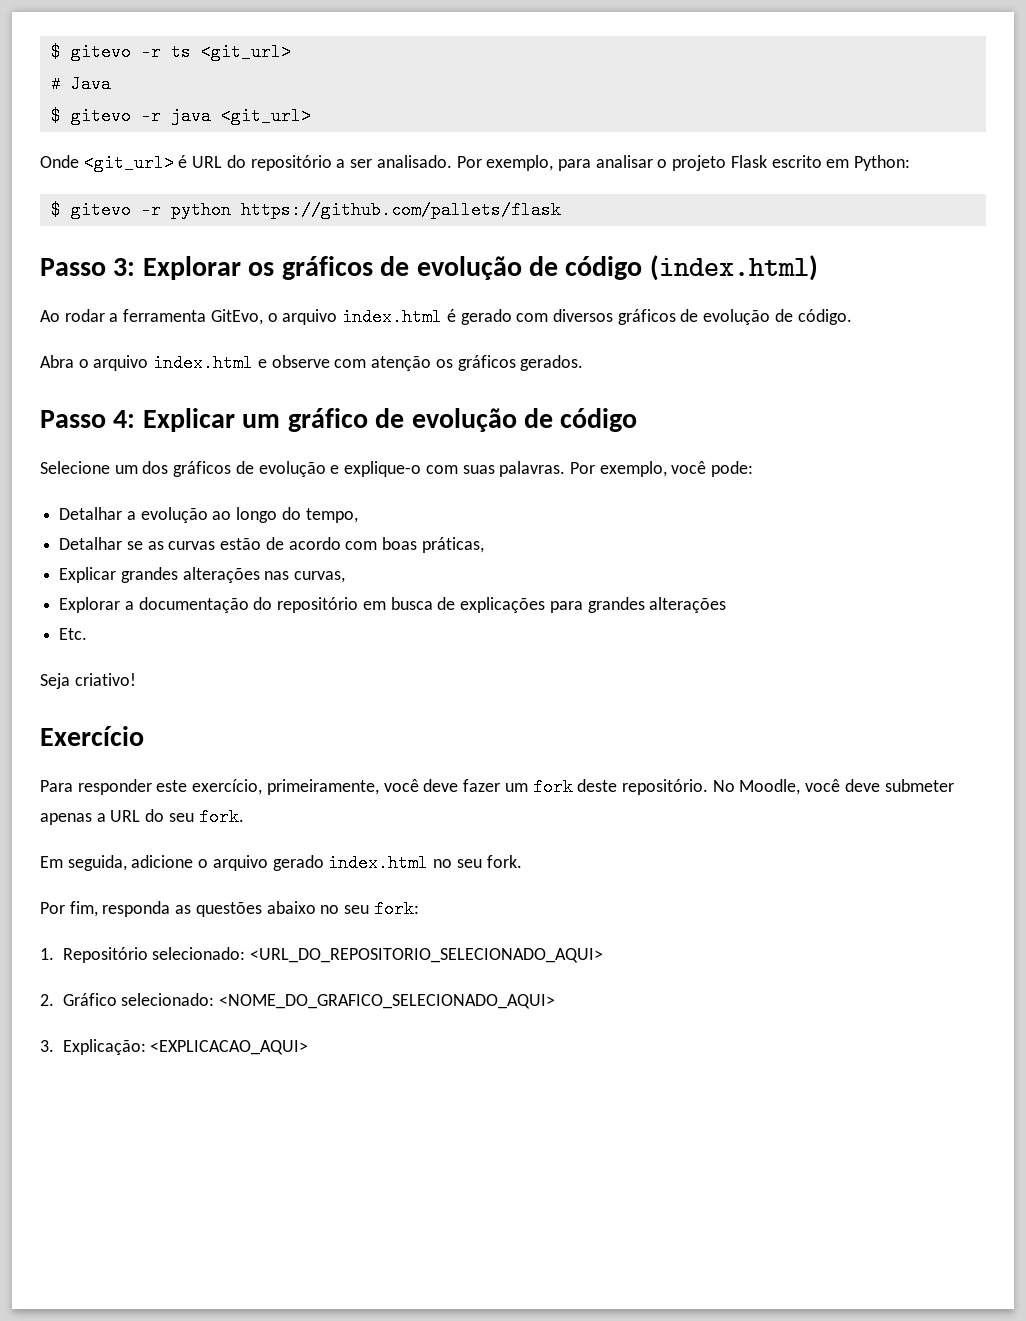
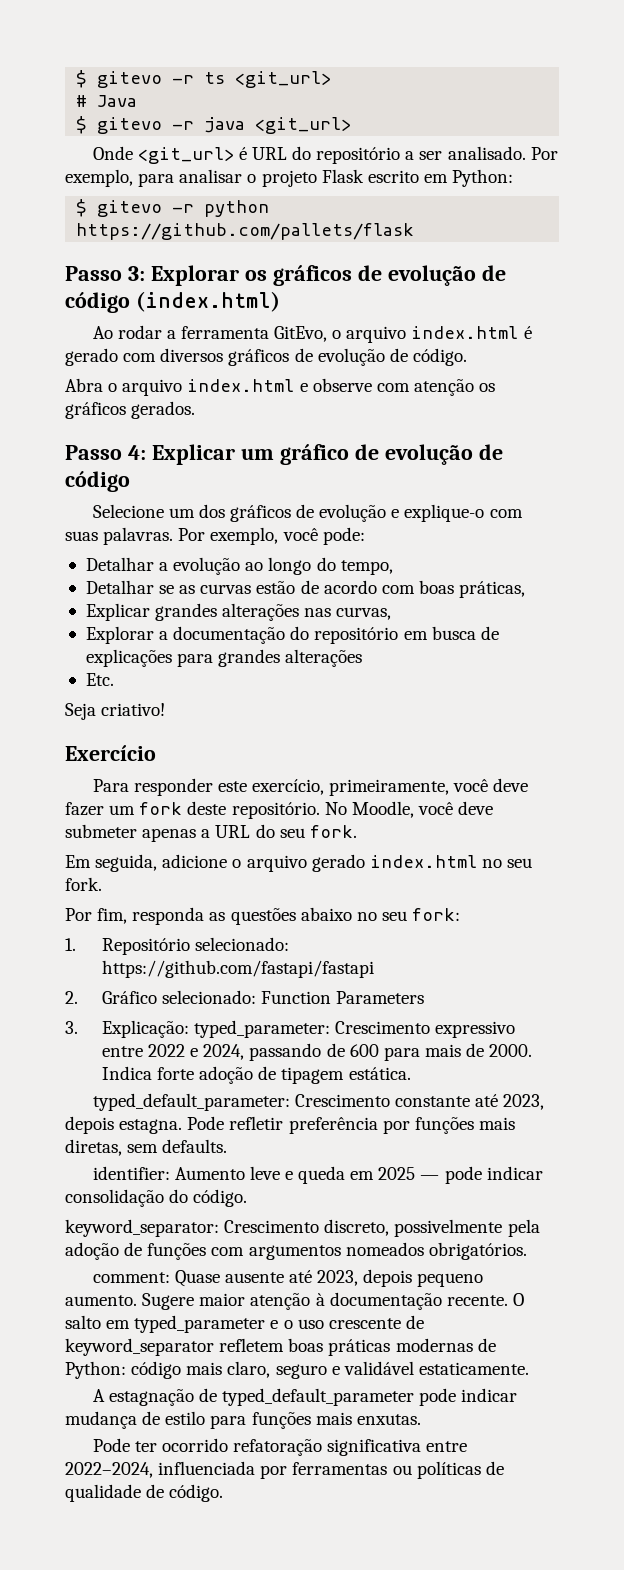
- 1. Repositório selecionado: <URL_DO_REPOSITORIO_SELECIONADO_AQUI>
+ 1. Repositório selecionado: https://github.com/fastapi/fastapi
- 2. Gráfico selecionado: <NOME_DO_GRAFICO_SELECIONADO_AQUI>
+ 2. Gráfico selecionado: Function Parameters
- 3. Explicação: <EXPLICACAO_AQUI>
+ 3. Explicação: typed_parameter: Crescimento expressivo entre 2022 e 2024, passando de 600 para mais de 2000. Indica forte adoção de tipagem estática.
+ typed_default_parameter: Crescimento constante até 2023, depois estagna. Pode refletir preferência por funções mais diretas, sem defaults.
+ identifier: Aumento leve e queda em 2025 — pode indicar consolidação do código.
+ keyword_separator: Crescimento discreto, possivelmente pela adoção de funções com argumentos nomeados obrigatórios.
+ comment: Quase ausente até 2023, depois pequeno aumento. Sugere maior atenção à documentação recente. O salto em typed_parameter e o uso crescente de keyword_separator refletem boas práticas modernas de Python: código mais claro, seguro e validável estaticamente.
+ A estagnação de typed_default_parameter pode indicar mudança de estilo para funções mais enxutas.
+ Pode ter ocorrido refatoração significativa entre 2022–2024, influenciada por ferramentas ou políticas de qualidade de código.

